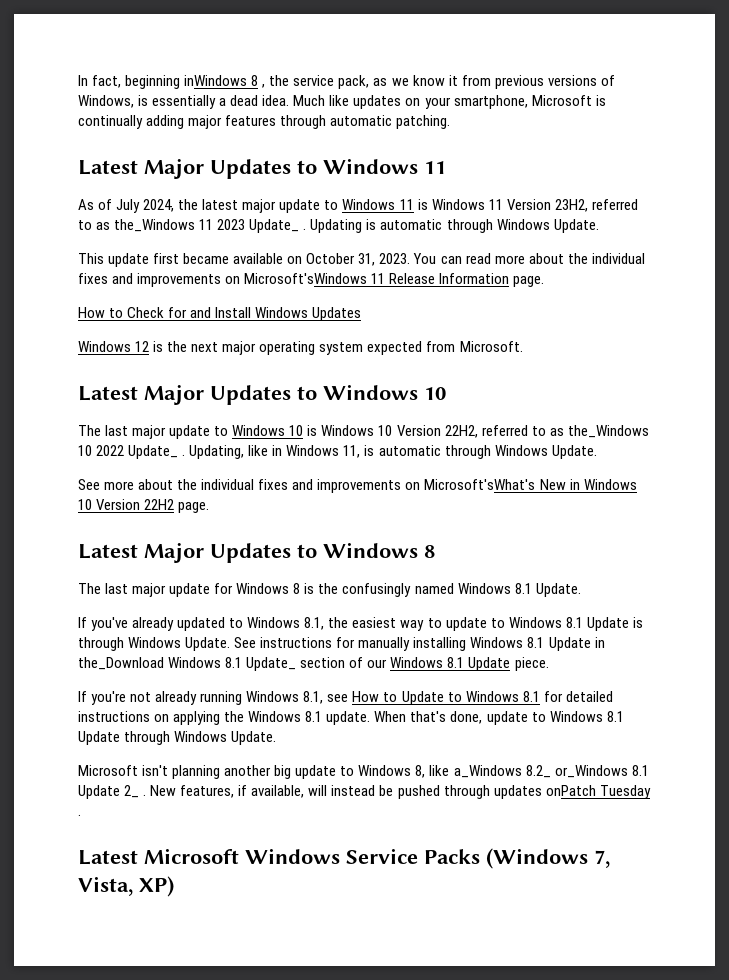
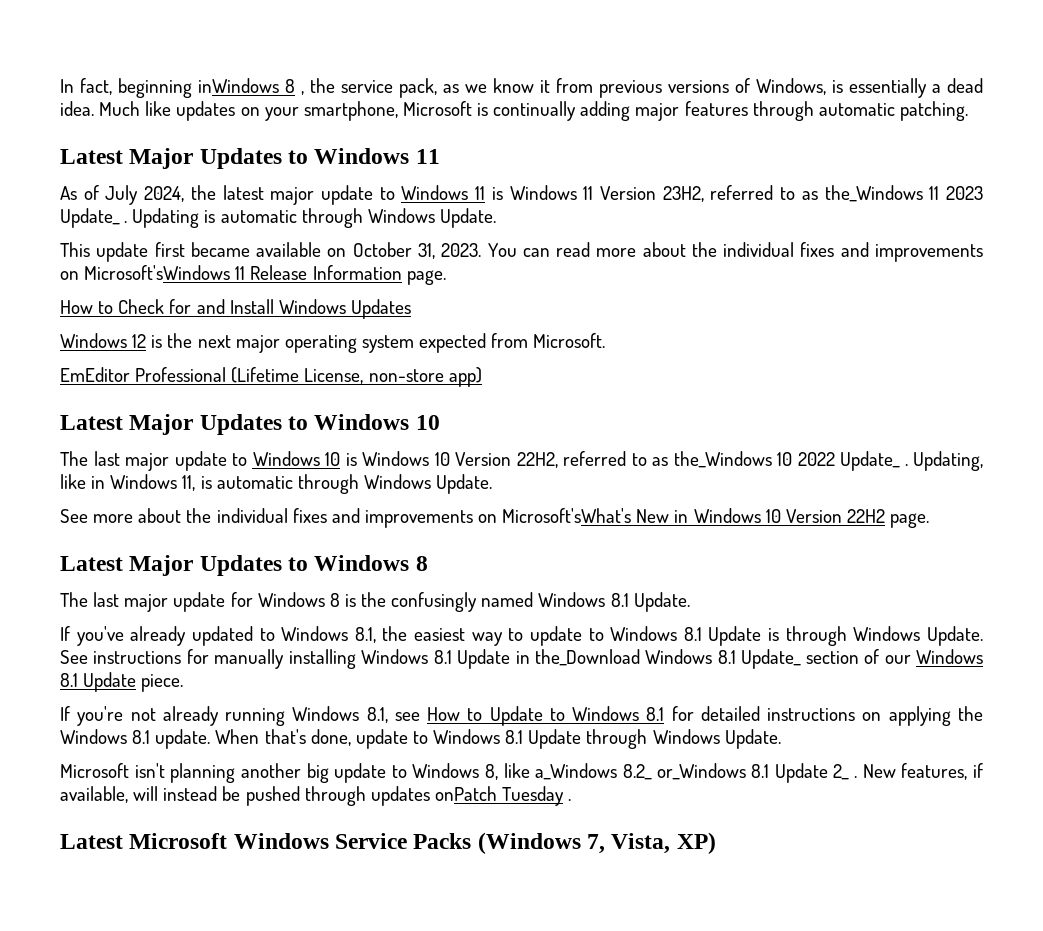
+ EmEditor Professional (Lifetime License, non-store app)

